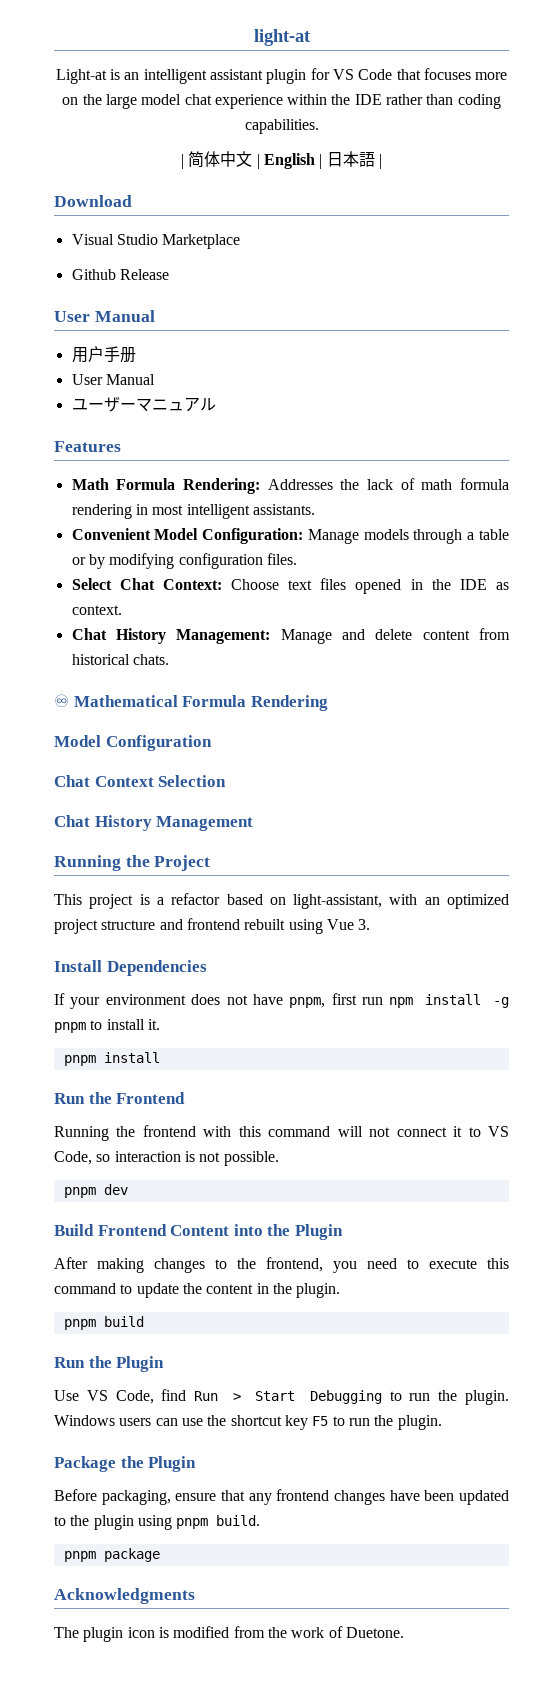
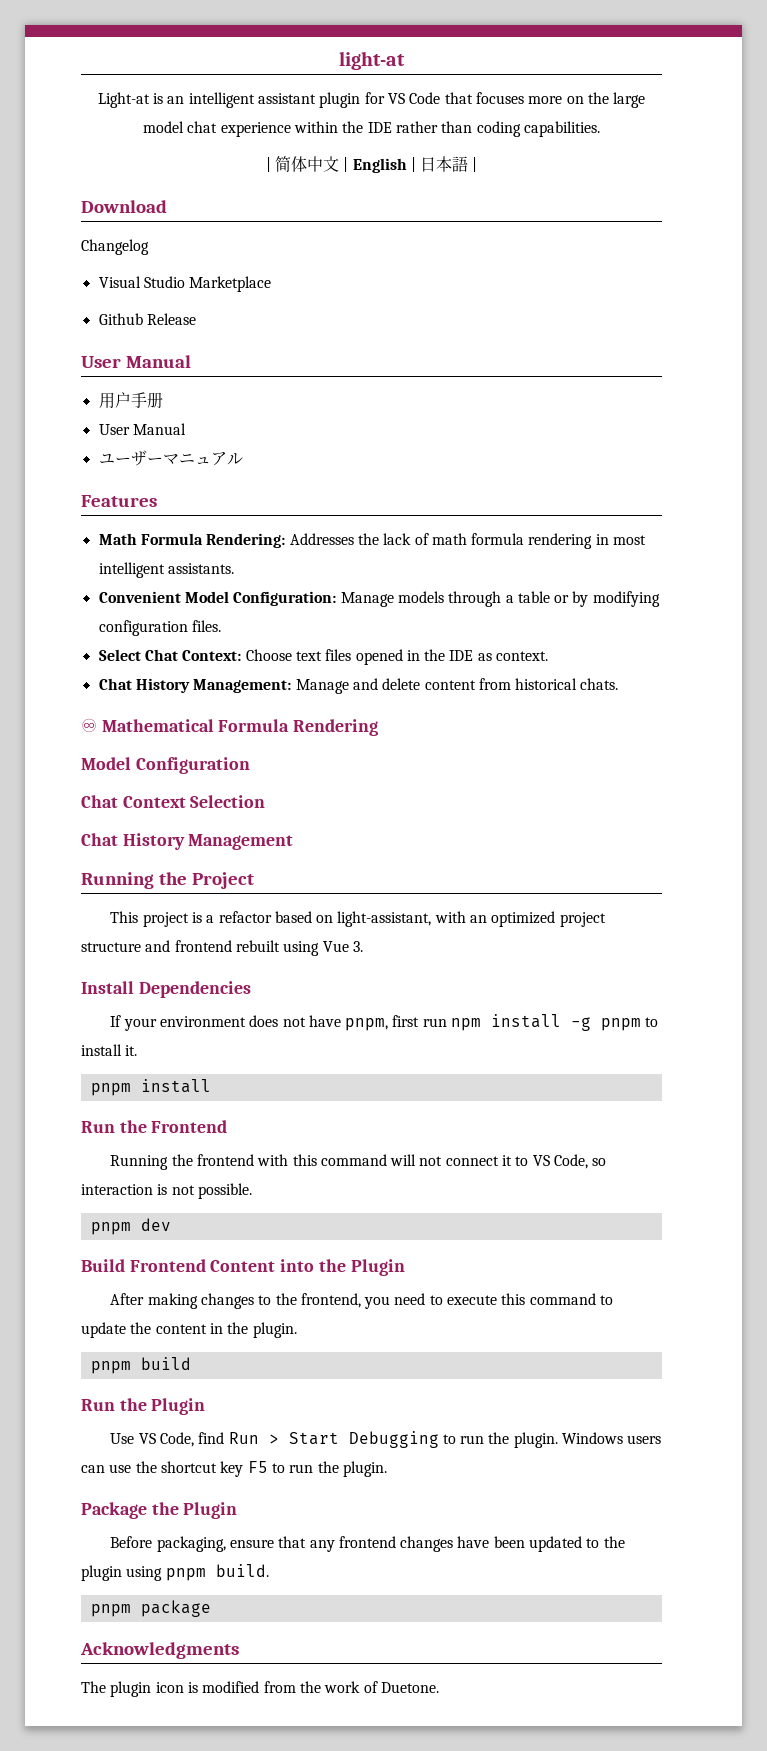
+ Changelog

